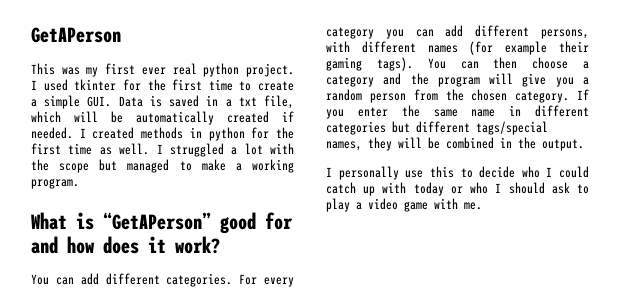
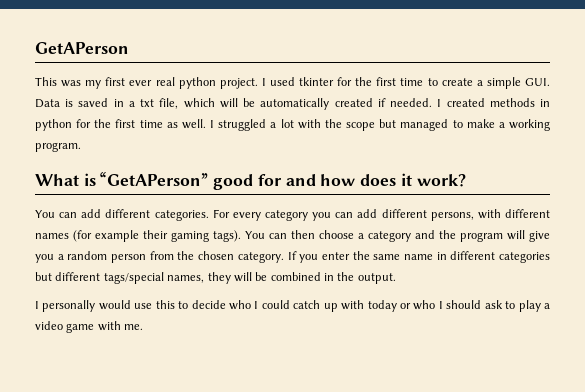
- I personally use this to decide who I could catch up with today or who I should ask to play a video game with me.
+ I personally would use this to decide who I could catch up with today or who I should ask to play a video game with me.

